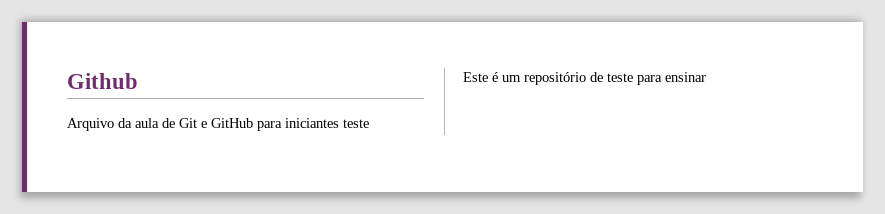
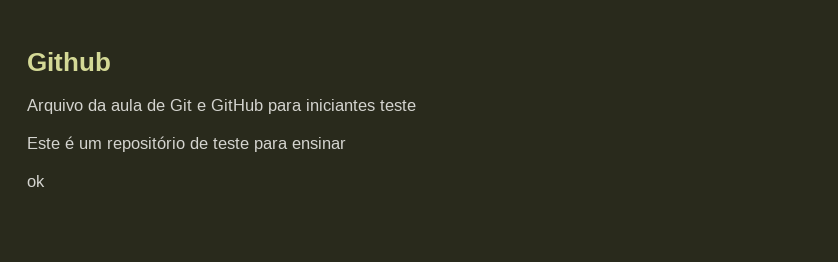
+ ok

